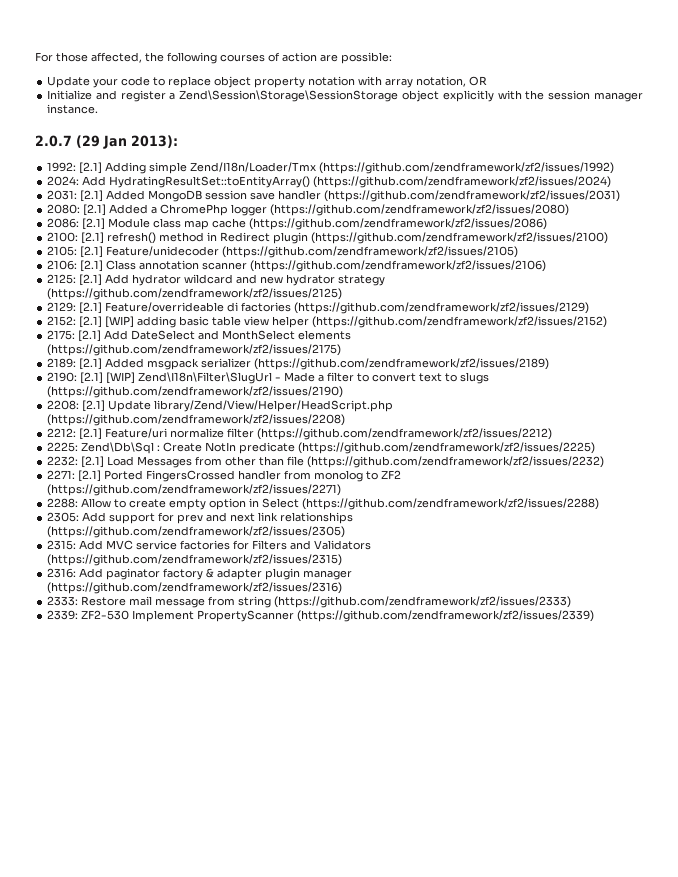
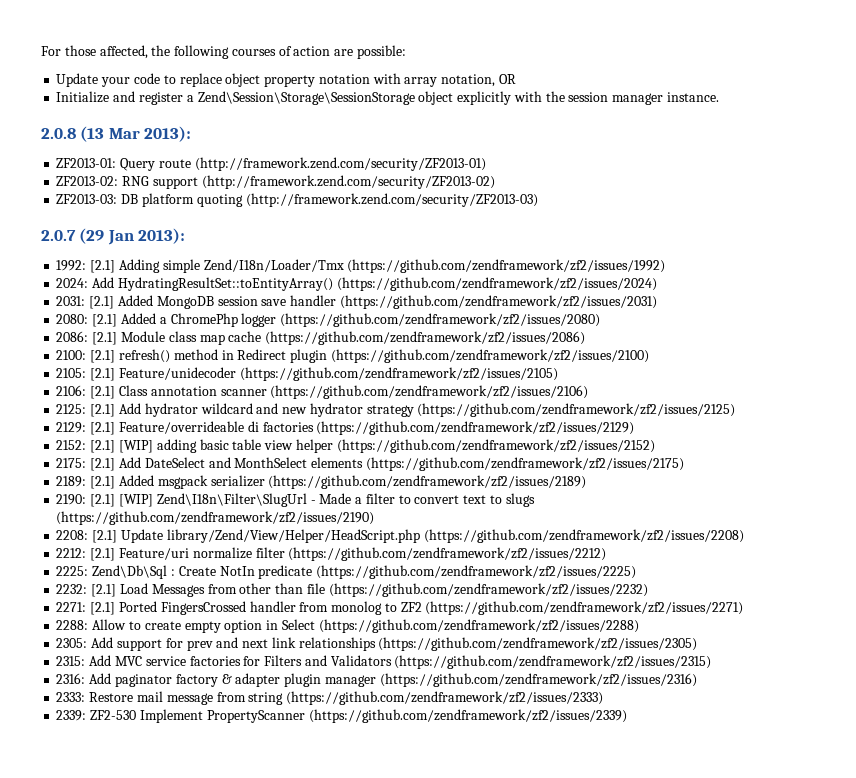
+ 2.0.8 (13 Mar 2013):
+ ZF2013-01: Query route (http://framework.zend.com/security/ZF2013-01)
+ ZF2013-02: RNG support (http://framework.zend.com/security/ZF2013-02)
+ ZF2013-03: DB platform quoting (http://framework.zend.com/security/ZF2013-03)

